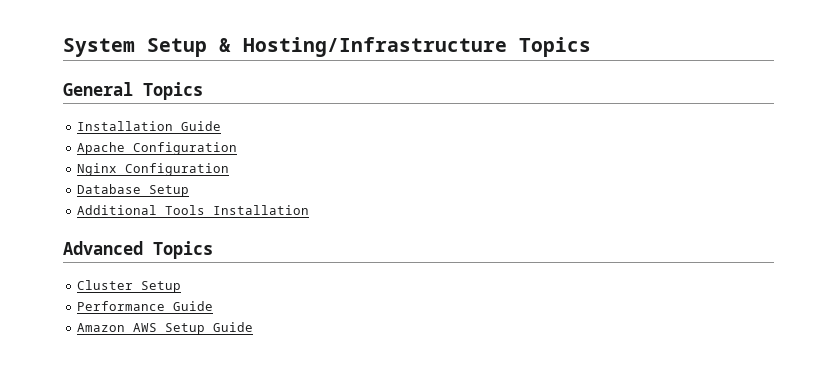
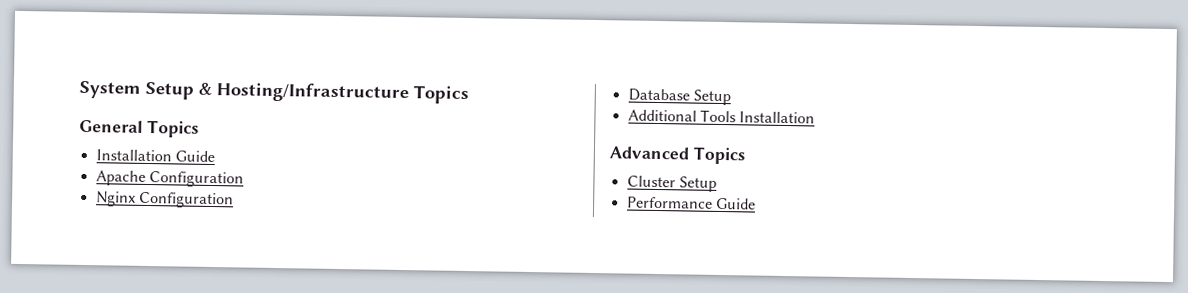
- Amazon AWS Setup Guide

